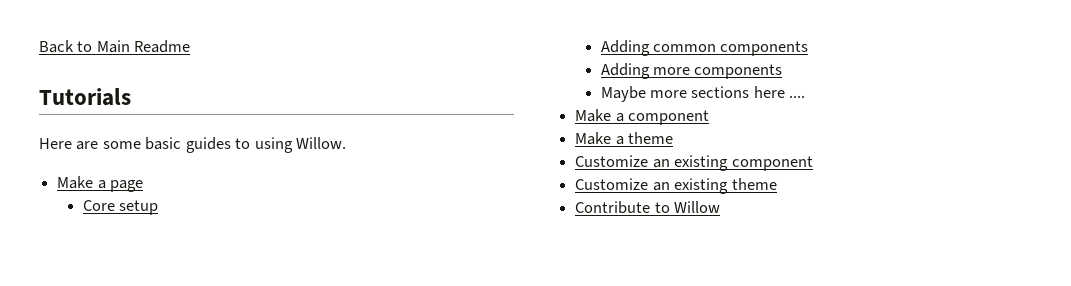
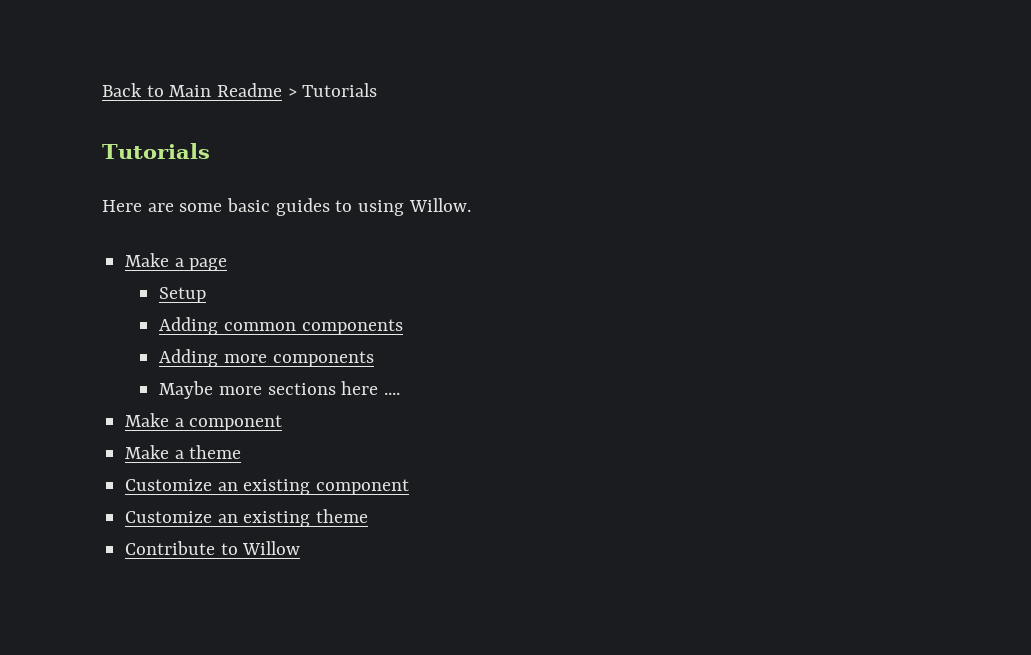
- Back to Main Readme
+ Back to Main Readme > Tutorials
- Core setup
+ Setup

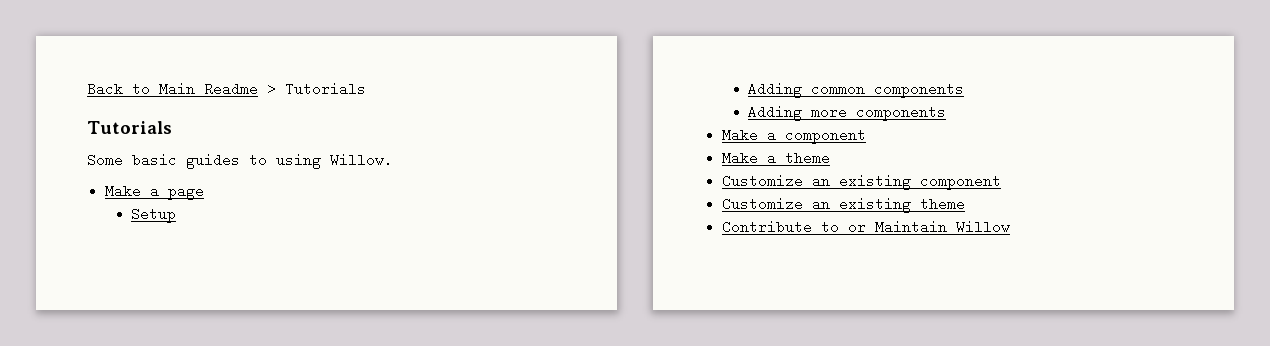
- Here are some basic guides to using Willow.
+ Some basic guides to using Willow.
- Maybe more sections here ....
- Contribute to Willow
+ Contribute to or Maintain Willow

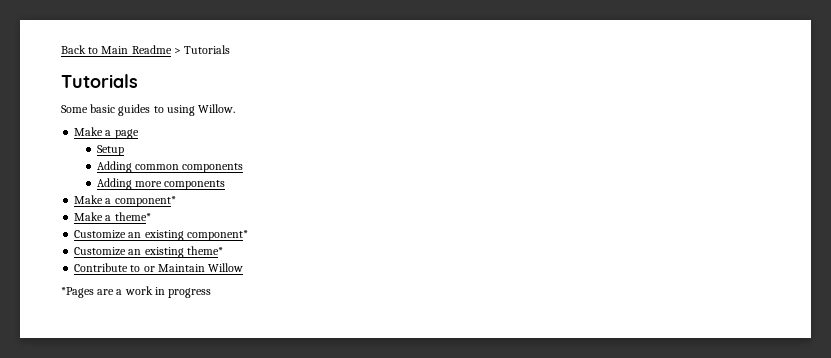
- Make a component
- Make a theme
- Customize an existing component
- Customize an existing theme
+ Make a component*
+ Make a theme*
+ Customize an existing component*
+ Customize an existing theme*
+ *Pages are a work in progress

